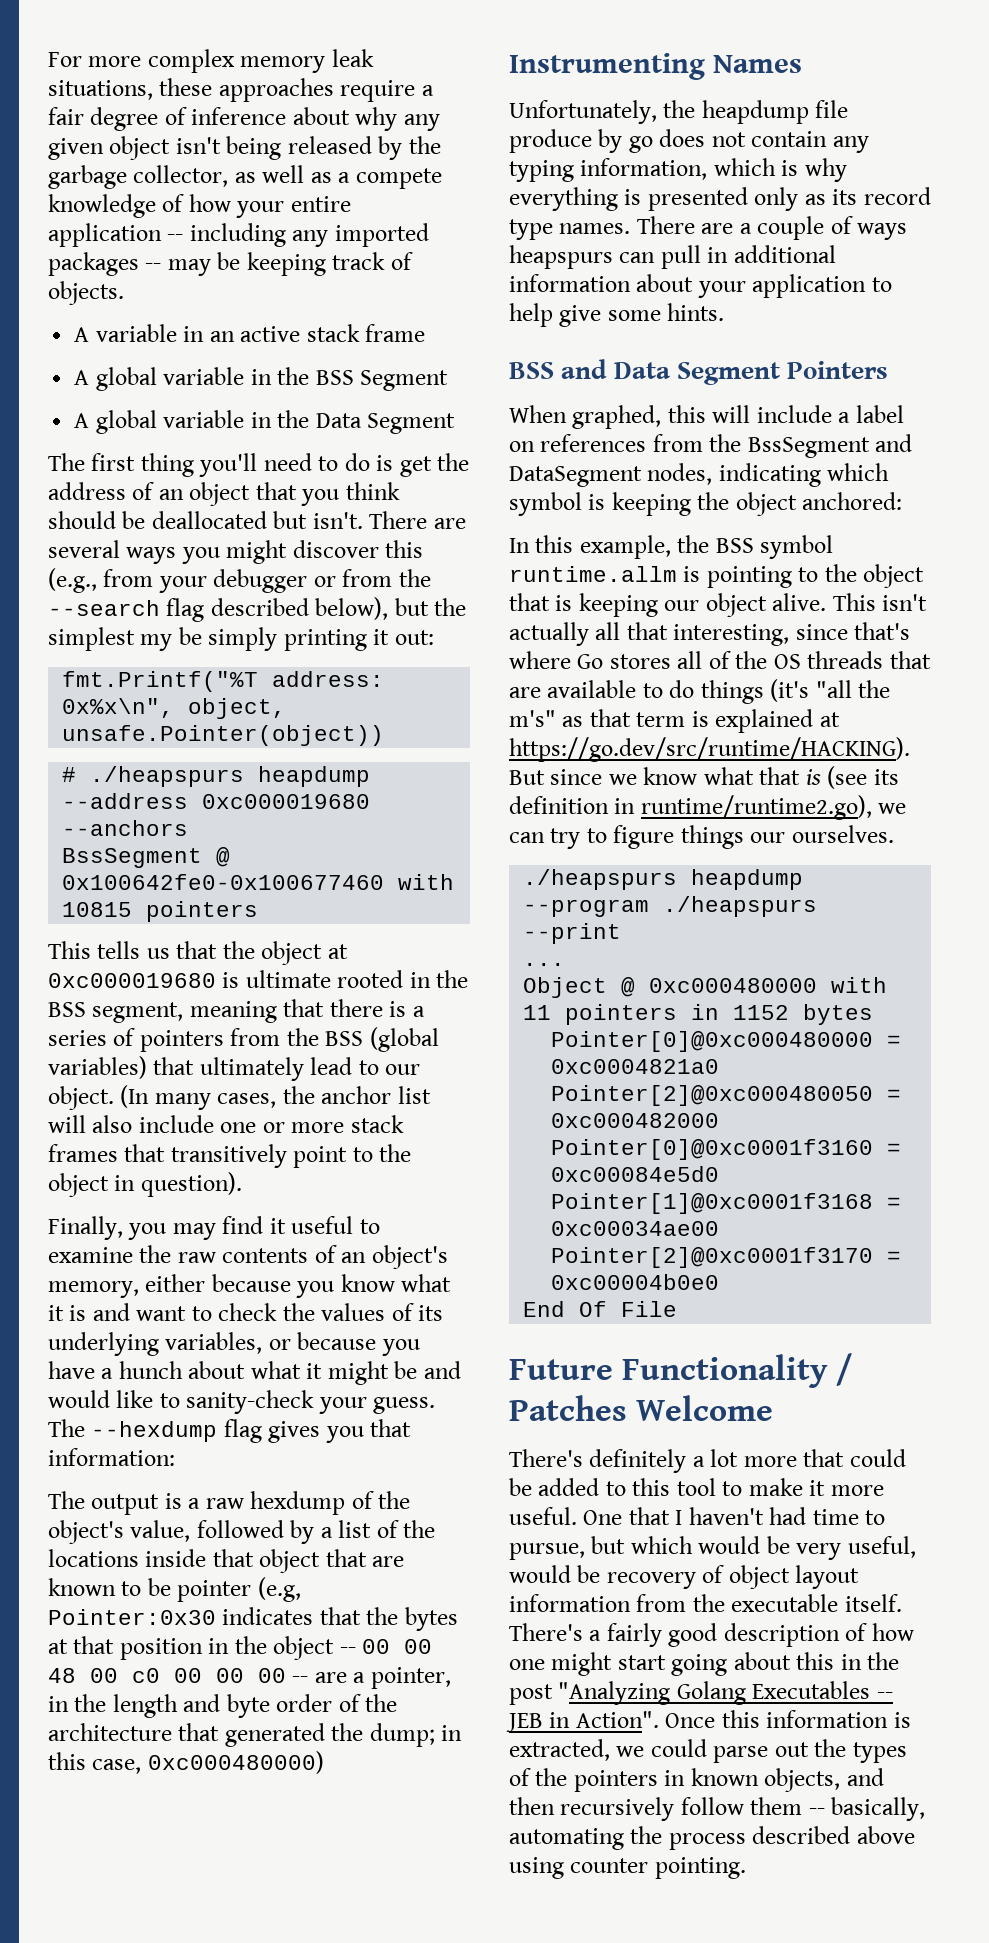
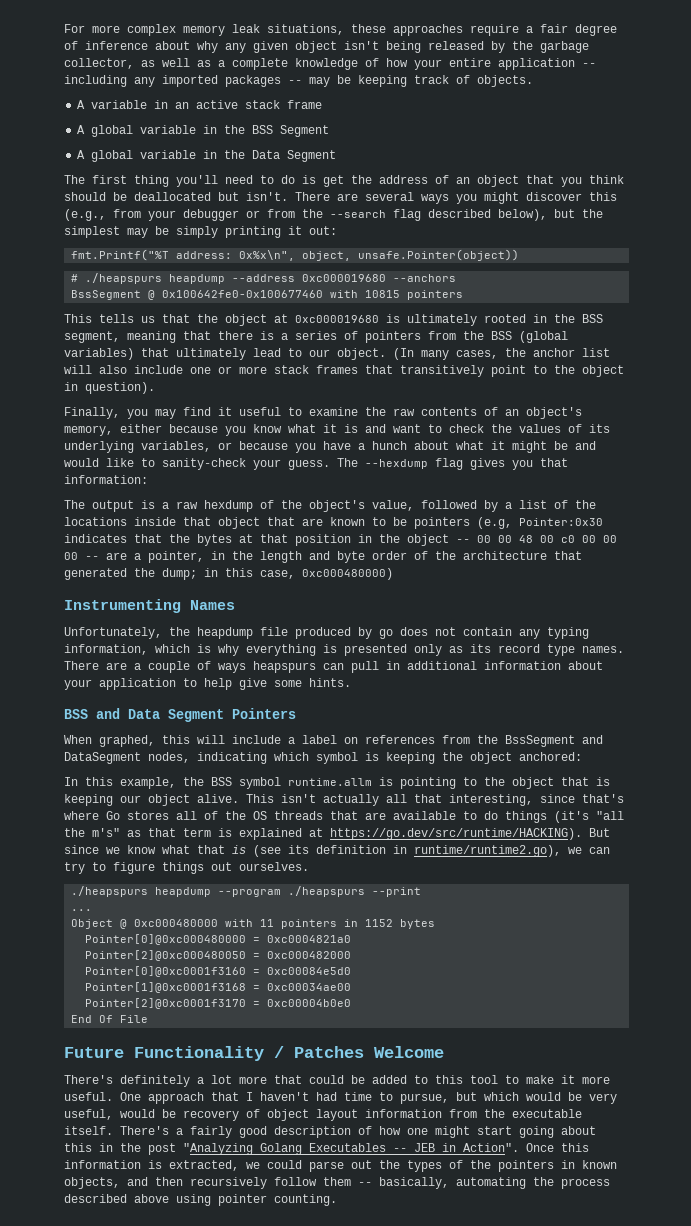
- For more complex memory leak situations, these approaches require a fair degree of inference about why any given object isn't being released by the garbage collector, as well as a compete knowledge of how your entire application -- including any imported packages -- may be keeping track of objects.
+ For more complex memory leak situations, these approaches require a fair degree of inference about why any given object isn't being released by the garbage collector, as well as a complete knowledge of how your entire application -- including any imported packages -- may be keeping track of objects.
- There are several ways you might discover this (e.g., from your debugger or from the --search flag described below), but the simplest my be simply printing it out:
+ There are several ways you might discover this (e.g., from your debugger or from the --search flag described below), but the simplest may be simply printing it out:
- This tells us that the object at 0xc000019680 is ultimate rooted in the BSS segment, meaning that there is a series of pointers from the BSS (global variables) that ultimately lead to our object.
+ This tells us that the object at 0xc000019680 is ultimately rooted in the BSS segment, meaning that there is a series of pointers from the BSS (global variables) that ultimately lead to our object.
- The output is a raw hexdump of the object's value, followed by a list of the locations inside that object that are known to be pointer (e.g, Pointer:0x30 indicates that the bytes at that position in the object -- 00 00 48 00 c0 00 00 00 -- are a pointer, in the length and byte order of the architecture that generated the dump;
+ The output is a raw hexdump of the object's value, followed by a list of the locations inside that object that are known to be pointers (e.g, Pointer:0x30 indicates that the bytes at that position in the object -- 00 00 48 00 c0 00 00 00 -- are a pointer, in the length and byte order of the architecture that generated the dump;
- Unfortunately, the heapdump file produce by go does not contain any typing information, which is why everything is presented only as its record type names.
+ Unfortunately, the heapdump file produced by go does not contain any typing information, which is why everything is presented only as its record type names.
- This isn't actually all that interesting, since that's where Go stores all of the OS threads that are available to do things (it's "all the m's" as that term is explained at https://go.dev/src/runtime/HACKING). But since we know what that is (see its definition in runtime/runtime2.go), we can try to figure things our ourselves.
+ This isn't actually all that interesting, since that's where Go stores all of the OS threads that are available to do things (it's "all the m's" as that term is explained at https://go.dev/src/runtime/HACKING). But since we know what that is (see its definition in runtime/runtime2.go), we can try to figure things out ourselves.
- One that I haven't had time to pursue, but which would be very useful, would be recovery of object layout information from the executable itself.
+ One approach that I haven't had time to pursue, but which would be very useful, would be recovery of object layout information from the executable itself.
- Once this information is extracted, we could parse out the types of the pointers in known objects, and then recursively follow them -- basically, automating the process described above using counter pointing.
+ Once this information is extracted, we could parse out the types of the pointers in known objects, and then recursively follow them -- basically, automating the process described above using pointer counting.

